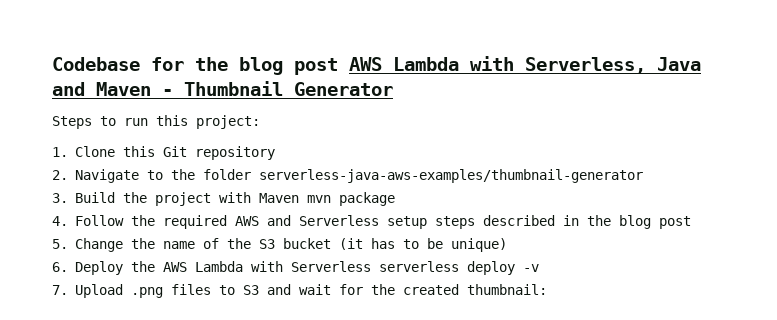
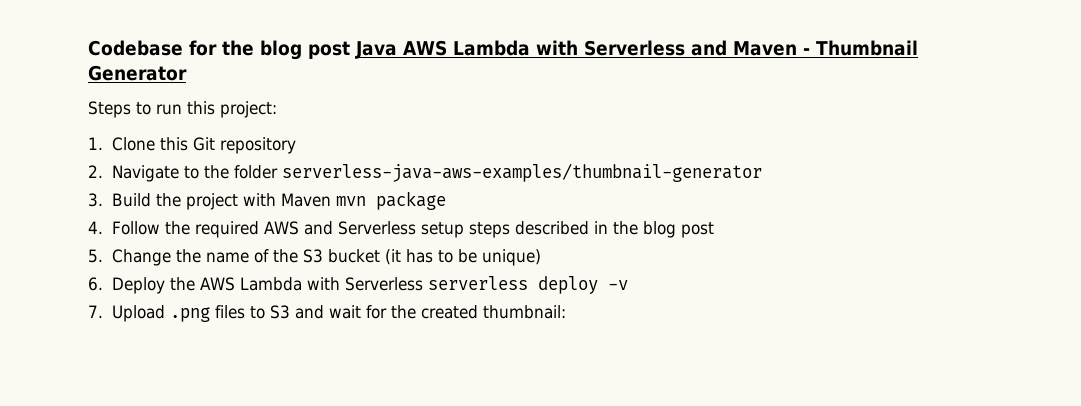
- Codebase for the blog post AWS Lambda with Serverless, Java and Maven - Thumbnail Generator
+ Codebase for the blog post Java AWS Lambda with Serverless and Maven - Thumbnail Generator

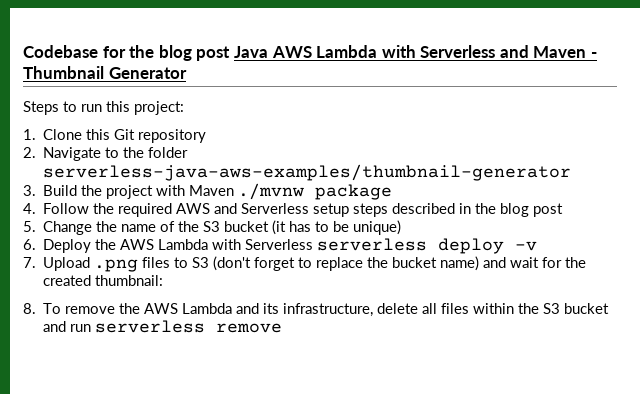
- 3. Build the project with Maven mvn package
+ 3. Build the project with Maven ./mvnw package
- 7. Upload .png files to S3 and wait for the created thumbnail:
+ 7. Upload .png files to S3 (don't forget to replace the bucket name) and wait for the created thumbnail:
+ 8. To remove the AWS Lambda and its infrastructure, delete all files within the S3 bucket and run serverless remove

